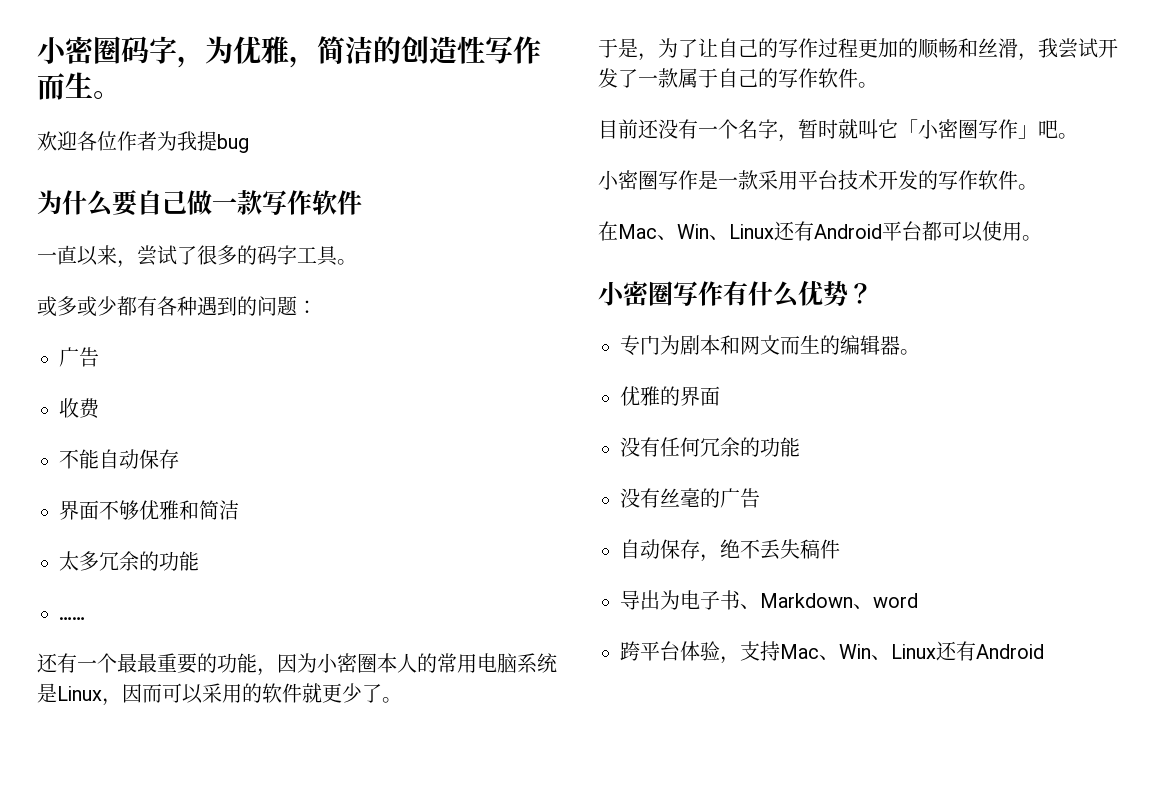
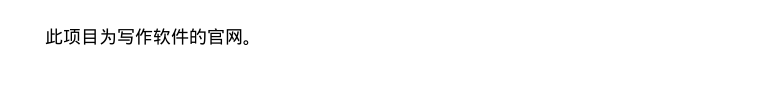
- 小密圈码字，为优雅，简洁的创造性写作而生。
- 欢迎各位作者为我提bug
- 为什么要自己做一款写作软件
- 一直以来，尝试了很多的码字工具。
- 或多或少都有各种遇到的问题：
- 广告
- 收费
- 不能自动保存
- 界面不够优雅和简洁
- 太多冗余的功能
- ……
- 还有一个最最重要的功能，因为小密圈本人的常用电脑系统是Linux，因而可以采用的软件就更少了。
- 于是，为了让自己的写作过程更加的顺畅和丝滑，我尝试开发了一款属于自己的写作软件。
- 目前还没有一个名字，暂时就叫它「小密圈写作」吧。
- 小密圈写作是一款采用平台技术开发的写作软件。
- 在Mac、Win、Linux还有Android平台都可以使用。
- 小密圈写作有什么优势？
- 专门为剧本和网文而生的编辑器。
- 优雅的界面
- 没有任何冗余的功能
- 没有丝毫的广告
- 自动保存，绝不丢失稿件
- 导出为电子书、Markdown、word
- 跨平台体验，支持Mac、Win、Linux还有Android
+ 此项目为写作软件的官网。

